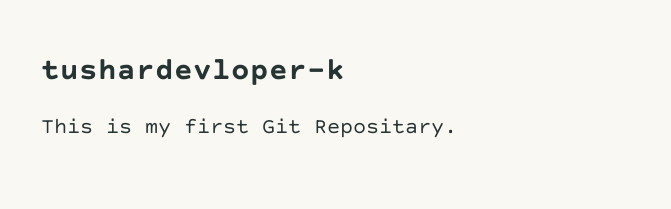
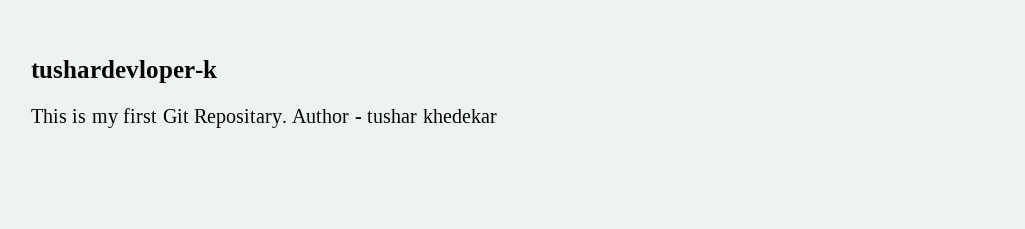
+ Author - tushar khedekar

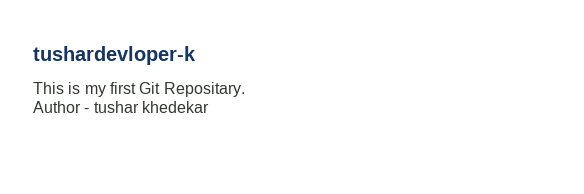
- This is my first Git Repositary. Author - tushar khedekar
+ This is my first Git Repositary.
+ Author - tushar khedekar

